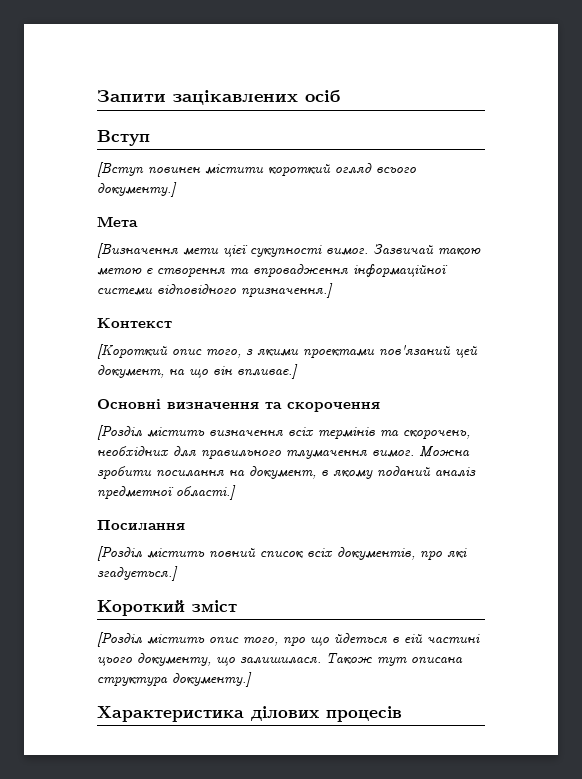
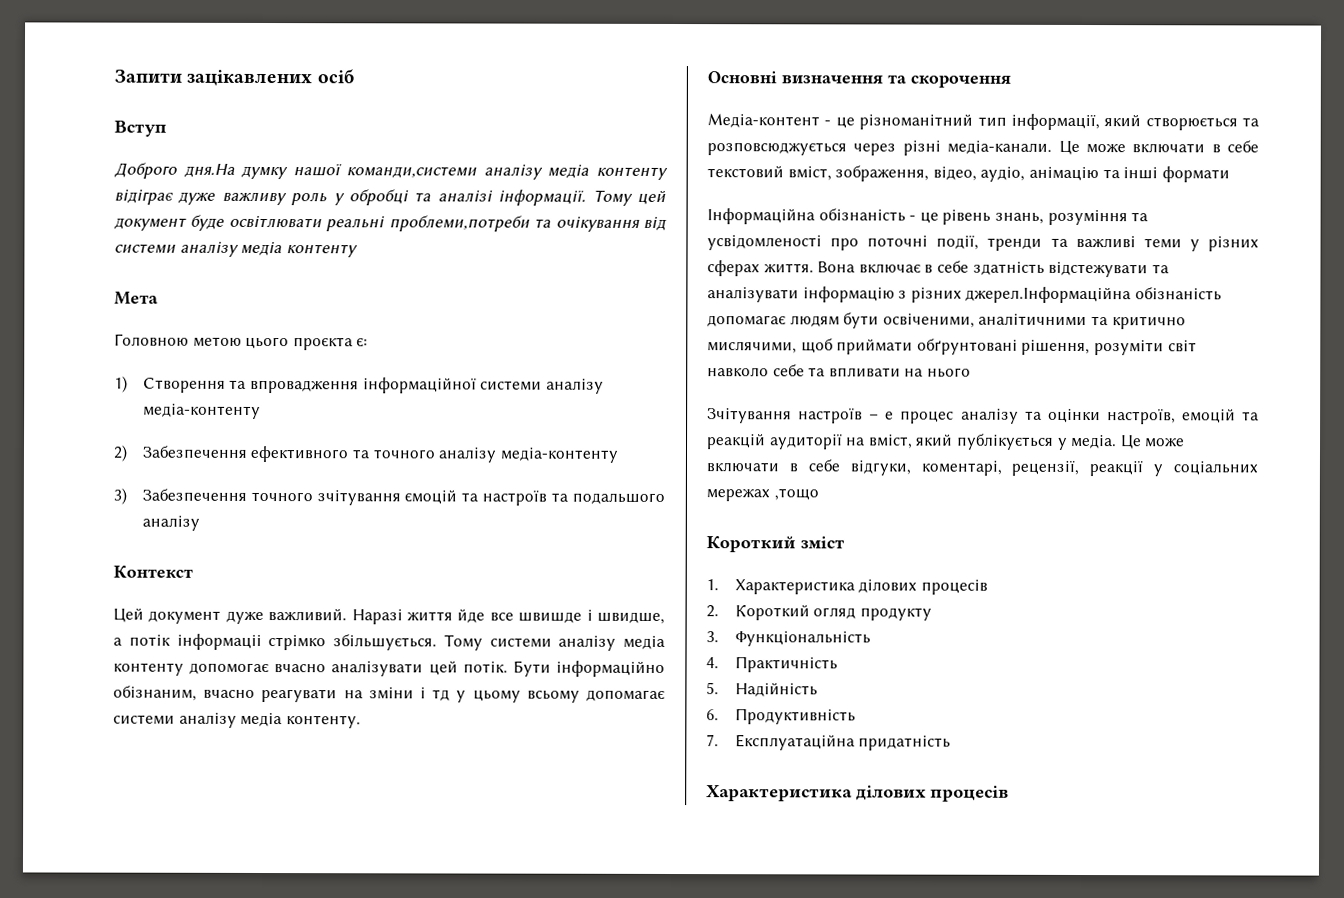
- [Вступ повинен містити короткий огляд всього документу.]
+ Доброго дня.На думку нашої команди,системи аналізу медіа контенту відіграє дуже важливу роль у обробці та аналізі інформації. Тому цей документ буде освітлювати реальні проблеми,потреби та очікування від системи аналізу медіа контенту
  Мета
- [Визначення мети цієї сукупності вимог. Зазвичай такою метою є створення та впровадження інформаційної системи відповідного призначення.]
+ Головною метою цього проєкта є:
+ 1) Cтворення та впровадження інформаційної системи аналізу медіа-контенту
+ 2) Забезпечення ефективного та точного аналізу медіа-контенту
+ 3) Забезпечення точного зчітування ємоцій та настроїв та подальшого аналізу
  Контекст
- [Короткий опис того, з якими проектами пов'язаний цей документ, на що він впливає.]
+ Цей документ дуже важливий. Наразі життя йде все швишде і швидше, а потік інформаціі стрімко збільшується. Тому системи аналізу медіа контенту допомогає вчасно аналізувати цей потік. Бути інформаційно обізнаним, вчасно реагувати на зміни і тд у цьому всьому допомагає системи аналізу медіа контенту.
  Основні визначення та скорочення
- [Розділ містить визначення всіх термінів та скорочень, необхідних для правильного тлумачення вимог. Можна зробити посилання на документ, в якому поданий аналіз предметної області.]
- Посилання
- [Розділ містить повний список всіх документів, про які згадується.]
+ Медіа-контент - це різноманітний тип інформації, який створюється та розповсюджується через різні медіа-канали. Це може включати в себе текстовий вміст, зображення, відео, аудіо, анімацію та інші формати
+ Інформаційна обізнаність - це рівень знань, розуміння та усвідомленості про поточні події, тренди та важливі теми у різних сферах життя. Вона включає в себе здатність відстежувати та аналізувати інформацію з різних джерел.Інформаційна обізнаність допомагає людям бути освіченими, аналітичними та критично мислячими, щоб приймати обґрунтовані рішення, розуміти світ навколо себе та впливати на нього
+ Зчітування настроїв – е процес аналізу та оцінки настроїв, емоцій та реакцій аудиторії на вміст, який публікується у медіа. Це може включати в себе відгуки, коментарі, рецензії, реакції у соціальних мережах ,тощо
  Короткий зміст
- [Розділ містить опис того, про що йдеться в еій частині цього документу, що залишилася. Також тут описана структура документу.]
+ 1. Характеристика ділових процесів
+ 2. Короткий огляд продукту
+ 3. Функціональність
+ 4. Практичність
+ 5. Надійність
+ 6. Продуктивність
+ 7. Експлуатаційна придатність

